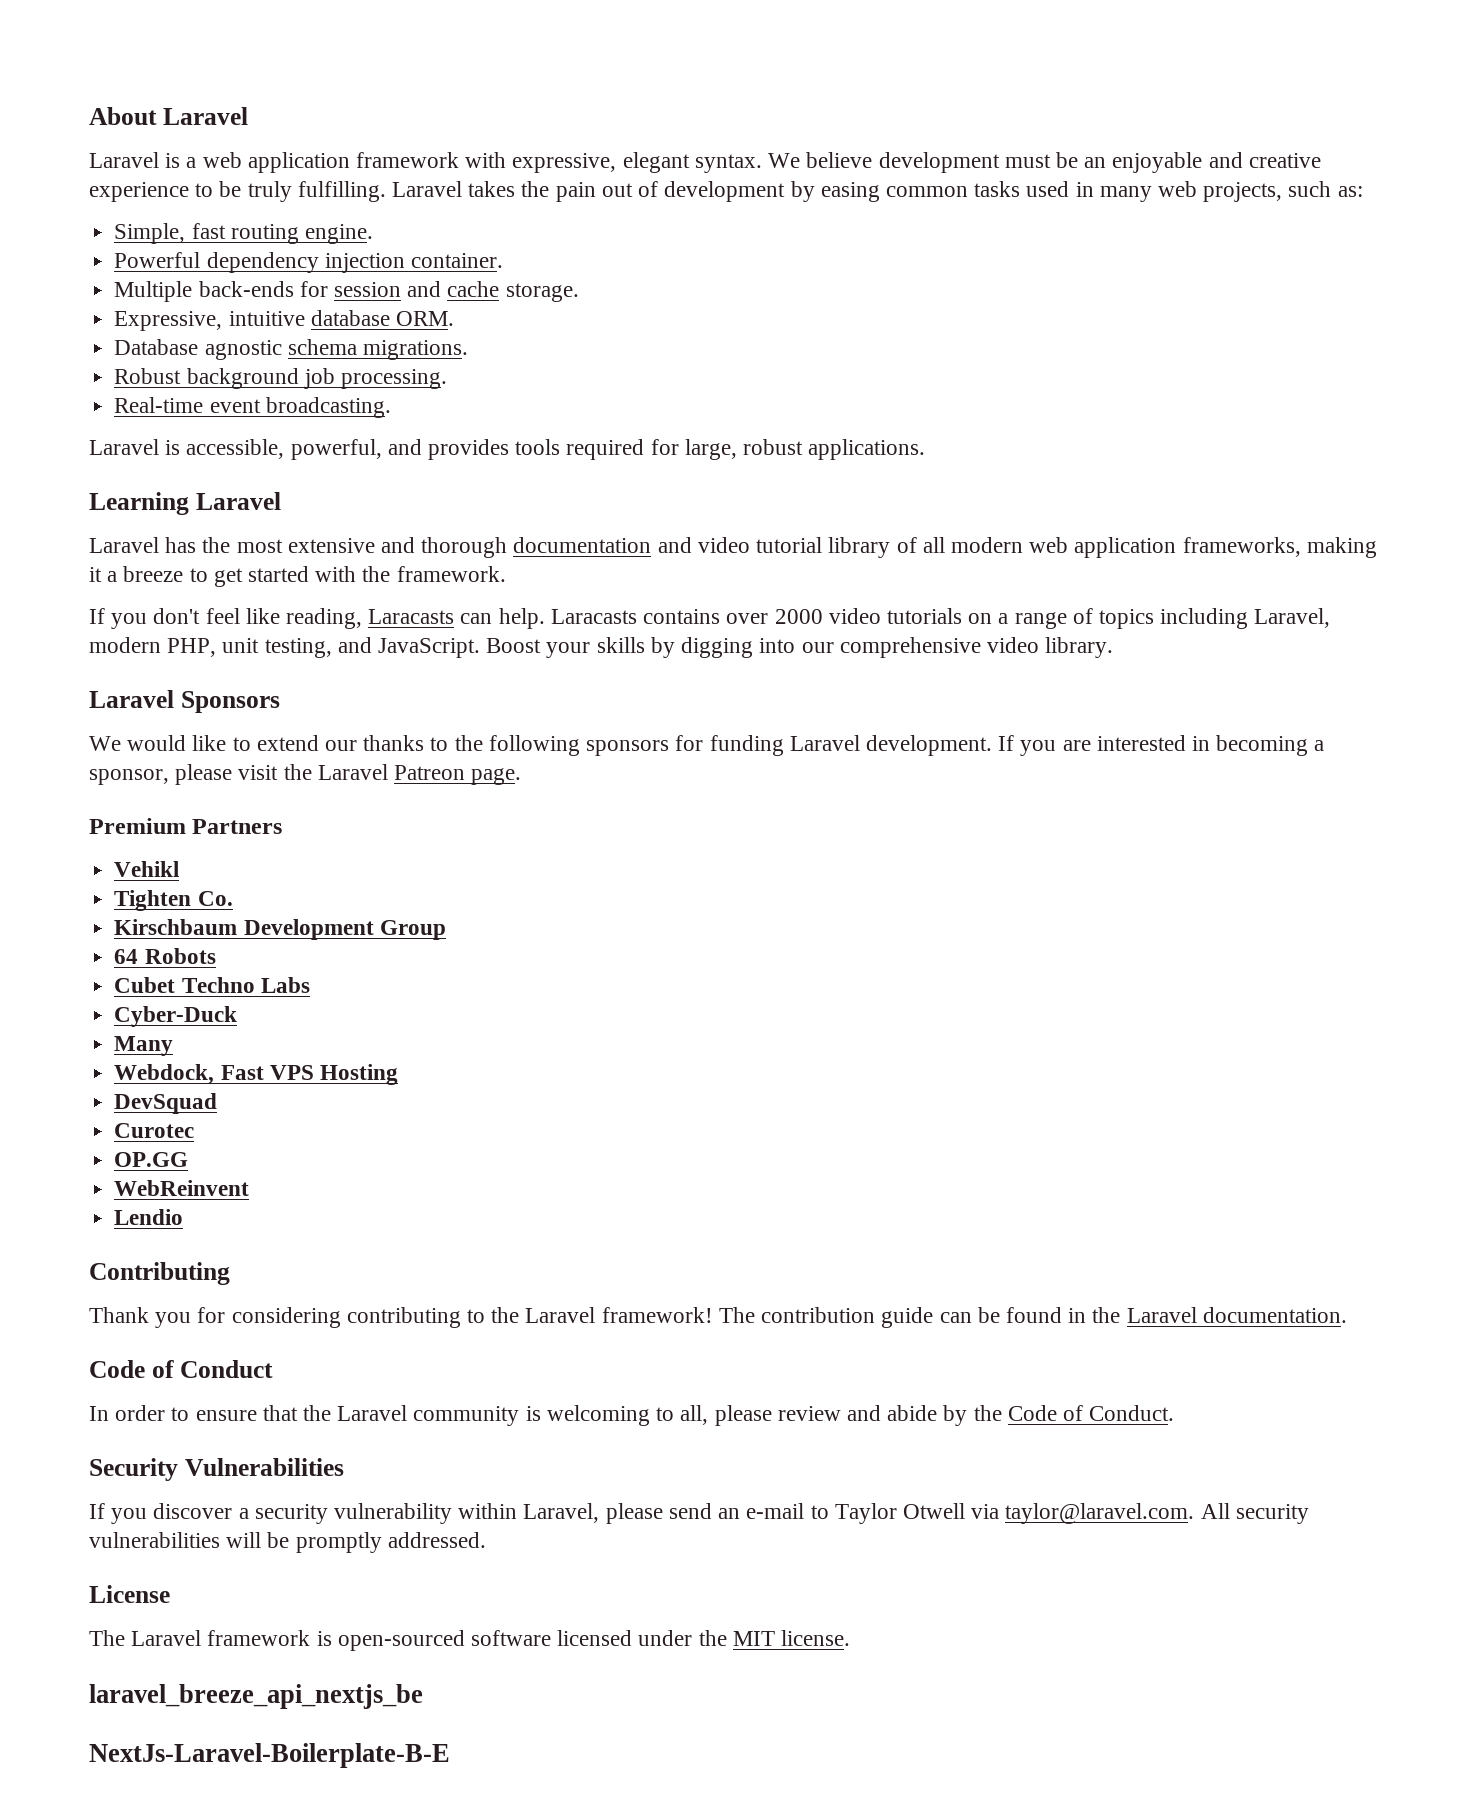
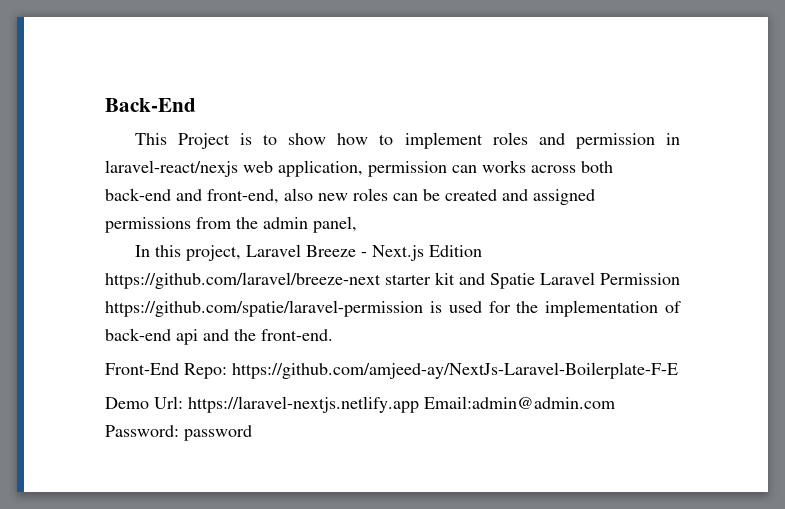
- About Laravel
- Laravel is a web application framework with expressive, elegant syntax. We believe development must be an enjoyable and creative experience to be truly fulfilling. Laravel takes the pain out of development by easing common tasks used in many web projects, such as:
- Simple, fast routing engine.
- Powerful dependency injection container.
- Multiple back-ends for session and cache storage.
- Expressive, intuitive database ORM.
- Database agnostic schema migrations.
- Robust background job processing.
- Real-time event broadcasting.
- Laravel is accessible, powerful, and provides tools required for large, robust applications.
- Learning Laravel
- Laravel has the most extensive and thorough documentation and video tutorial library of all modern web application frameworks, making it a breeze to get started with the framework.
- If you don't feel like reading, Laracasts can help. Laracasts contains over 2000 video tutorials on a range of topics including Laravel, modern PHP, unit testing, and JavaScript. Boost your skills by digging into our comprehensive video library.
- Laravel Sponsors
- We would like to extend our thanks to the following sponsors for funding Laravel development. If you are interested in becoming a sponsor, please visit the Laravel Patreon page.
- Premium Partners
- Vehikl
- Tighten Co.
- Kirschbaum Development Group
- 64 Robots
- Cubet Techno Labs
- Cyber-Duck
- Many
- Webdock, Fast VPS Hosting
- DevSquad
- Curotec
- OP.GG
- WebReinvent
- Lendio
- Contributing
- Thank you for considering contributing to the Laravel framework! The contribution guide can be found in the Laravel documentation.
- Code of Conduct
- In order to ensure that the Laravel community is welcoming to all, please review and abide by the Code of Conduct.
- Security Vulnerabilities
- If you discover a security vulnerability within Laravel, please send an e-mail to Taylor Otwell via taylor@laravel.com. All security vulnerabilities will be promptly addressed.
- License
- The Laravel framework is open-sourced software licensed under the MIT license.
- laravel_breeze_api_nextjs_be
- NextJs-Laravel-Boilerplate-B-E
+ Back-End
+ This Project is to show how to implement roles and permission in laravel-react/nexjs web application, permission can works across both back-end and front-end, also new roles can be created and assigned permissions from the admin panel,
+ In this project, Laravel Breeze - Next.js Edition https://github.com/laravel/breeze-next starter kit and Spatie Laravel Permission https://github.com/spatie/laravel-permission is used for the implementation of back-end api and the front-end.
+ Front-End Repo: https://github.com/amjeed-ay/NextJs-Laravel-Boilerplate-F-E
+ Demo Url: https://laravel-nextjs.netlify.app Email:admin@admin.com Password: password

